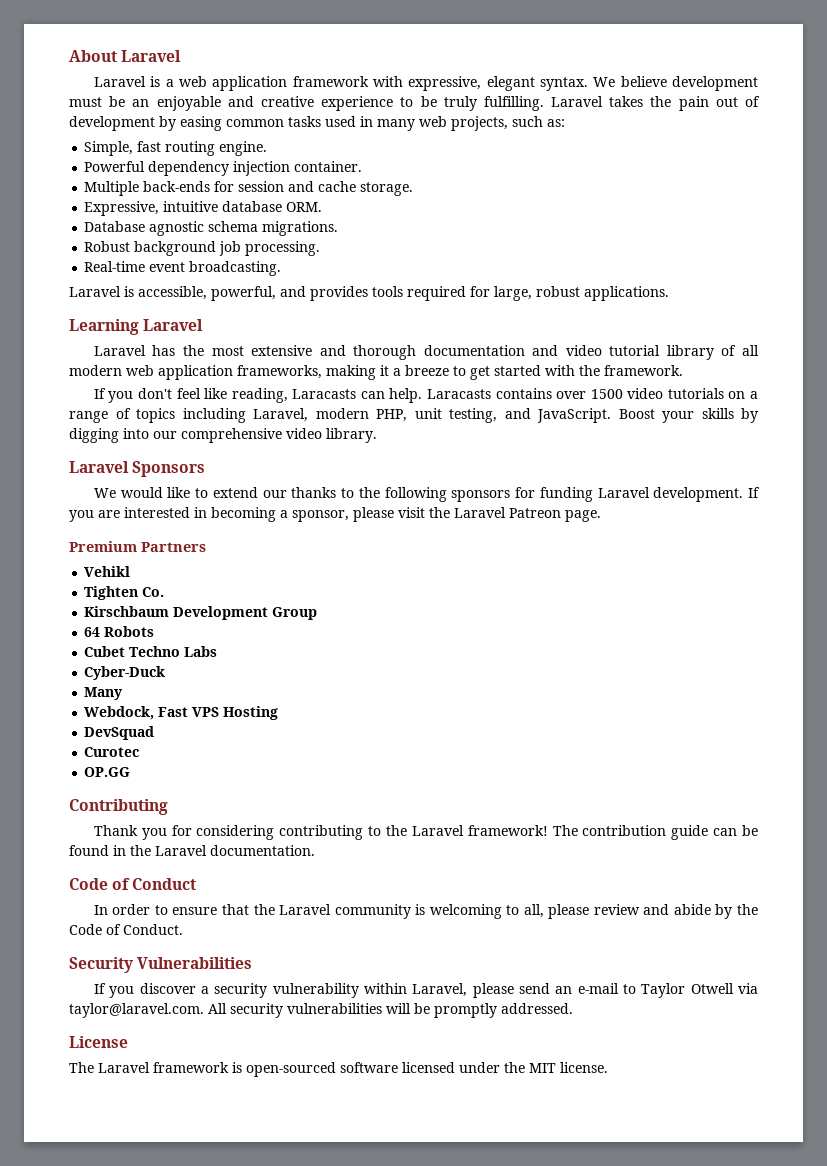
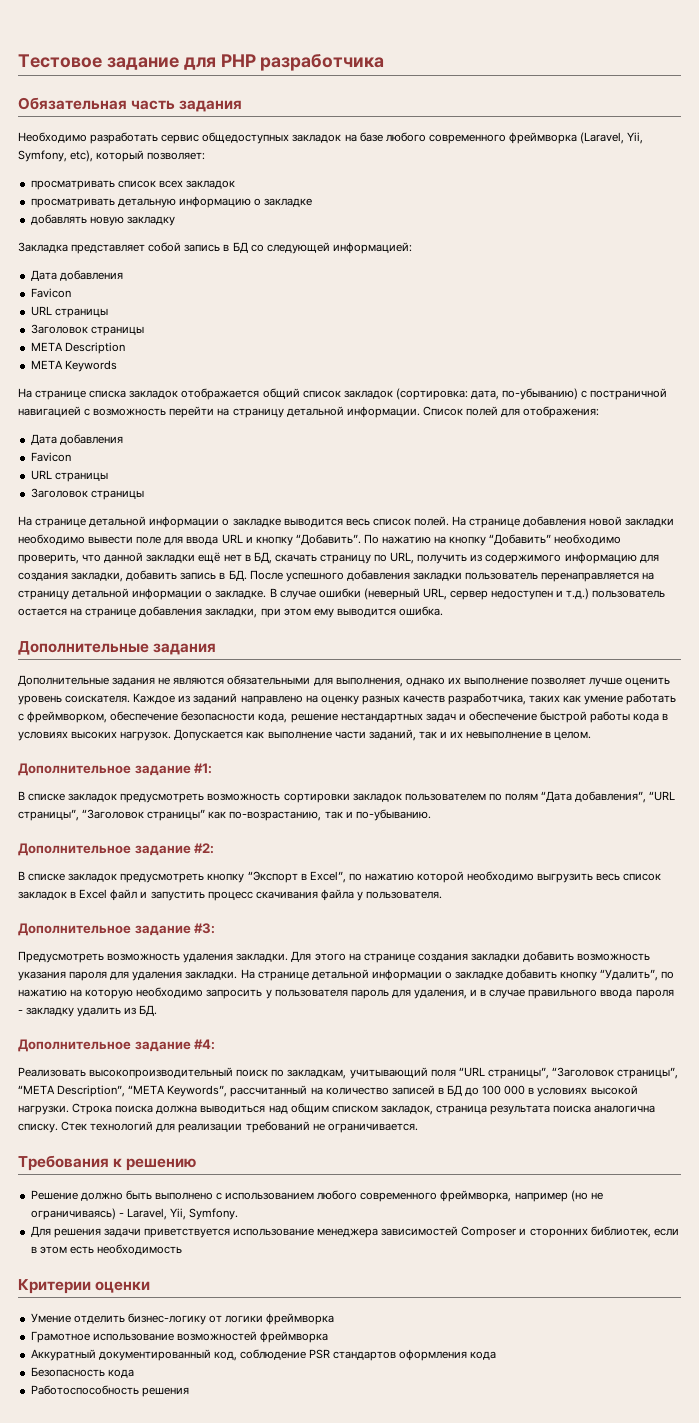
- About Laravel
- Laravel is a web application framework with expressive, elegant syntax. We believe development must be an enjoyable and creative experience to be truly fulfilling. Laravel takes the pain out of development by easing common tasks used in many web projects, such as:
- Simple, fast routing engine.
- Powerful dependency injection container.
- Multiple back-ends for session and cache storage.
- Expressive, intuitive database ORM.
- Database agnostic schema migrations.
- Robust background job processing.
- Real-time event broadcasting.
- Laravel is accessible, powerful, and provides tools required for large, robust applications.
- Learning Laravel
- Laravel has the most extensive and thorough documentation and video tutorial library of all modern web application frameworks, making it a breeze to get started with the framework.
- If you don't feel like reading, Laracasts can help. Laracasts contains over 1500 video tutorials on a range of topics including Laravel, modern PHP, unit testing, and JavaScript. Boost your skills by digging into our comprehensive video library.
- Laravel Sponsors
- We would like to extend our thanks to the following sponsors for funding Laravel development. If you are interested in becoming a sponsor, please visit the Laravel Patreon page.
- Premium Partners
- Vehikl
- Tighten Co.
- Kirschbaum Development Group
- 64 Robots
- Cubet Techno Labs
- Cyber-Duck
- Many
- Webdock, Fast VPS Hosting
- DevSquad
- Curotec
- OP.GG
- Contributing
- Thank you for considering contributing to the Laravel framework! The contribution guide can be found in the Laravel documentation.
- Code of Conduct
- In order to ensure that the Laravel community is welcoming to all, please review and abide by the Code of Conduct.
- Security Vulnerabilities
- If you discover a security vulnerability within Laravel, please send an e-mail to Taylor Otwell via taylor@laravel.com. All security vulnerabilities will be promptly addressed.
- License
- The Laravel framework is open-sourced software licensed under the MIT license.
+ Тестовое задание для PHP разработчика
+ Обязательная часть задания
+ Необходимо разработать сервис общедоступных закладок на базе любого современного фреймворка (Laravel, Yii, Symfony, etc), который позволяет:
+ просматривать список всех закладок
+ просматривать детальную информацию о закладке
+ добавлять новую закладку
+ Закладка представляет собой запись в БД со следующей информацией:
+ Дата добавления
+ Favicon
+ URL страницы
+ Заголовок страницы
+ META Description
+ META Keywords
+ На странице списка закладок отображается общий список закладок (сортировка: дата, по-убыванию) с постраничной навигацией с возможность перейти на страницу детальной информации. Список полей для отображения:
+ Дата добавления
+ Favicon
+ URL страницы
+ Заголовок страницы
+ На странице детальной информации о закладке выводится весь список полей. На странице добавления новой закладки необходимо вывести поле для ввода URL и кнопку “Добавить”. По нажатию на кнопку “Добавить” необходимо проверить, что данной закладки ещё нет в БД, скачать страницу по URL, получить из содержимого информацию для создания закладки, добавить запись в БД. После успешного добавления закладки пользователь перенаправляется на страницу детальной информации о закладке. В случае ошибки (неверный URL, сервер недоступен и т.д.) пользователь остается на странице добавления закладки, при этом ему выводится ошибка.
+ Дополнительные задания
+ Дополнительные задания не являются обязательными для выполнения, однако их выполнение позволяет лучше оценить уровень соискателя. Каждое из заданий направлено на оценку разных качеств разработчика, таких как умение работать с фреймворком, обеспечение безопасности кода, решение нестандартных задач и обеспечение быстрой работы кода в условиях высоких нагрузок. Допускается как выполнение части заданий, так и их невыполнение в целом.
+ Дополнительное задание #1:
+ В списке закладок предусмотреть возможность сортировки закладок пользователем по полям “Дата добавления”, “URL страницы”, “Заголовок страницы” как по-возрастанию, так и по-убыванию.
+ Дополнительное задание #2:
+ В списке закладок предусмотреть кнопку “Экспорт в Excel”, по нажатию которой необходимо выгрузить весь список закладок в Excel файл и запустить процесс скачивания файла у пользователя.
+ Дополнительное задание #3:
+ Предусмотреть возможность удаления закладки. Для этого на странице создания закладки добавить возможность указания пароля для удаления закладки. На странице детальной информации о закладке добавить кнопку “Удалить”, по нажатию на которую необходимо запросить у пользователя пароль для удаления, и в случае правильного ввода пароля - закладку удалить из БД.
+ Дополнительное задание #4:
+ Реализовать высокопроизводительный поиск по закладкам, учитывающий поля “URL страницы”, “Заголовок страницы”, “META Description”, “META Keywords”, рассчитанный на количество записей в БД до 100 000 в условиях высокой нагрузки. Строка поиска должна выводиться над общим списком закладок, страница результата поиска аналогична списку. Стек технологий для реализации требований не ограничивается.
+ Требования к решению
+ Решение должно быть выполнено с использованием любого современного фреймворка, например (но не ограничиваясь) - Laravel, Yii, Symfony.
+ Для решения задачи приветствуется использование менеджера зависимостей Composer и сторонних библиотек, если в этом есть необходимость
+ Критерии оценки
+ Умение отделить бизнес-логику от логики фреймворка
+ Грамотное использование возможностей фреймворка
+ Аккуратный документированный код, соблюдение PSR стандартов оформления кода
+ Безопасность кода
+ Работоспособность решения

